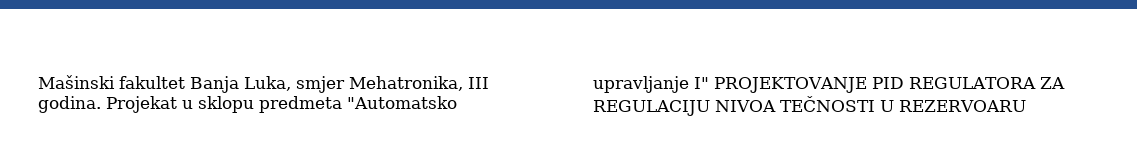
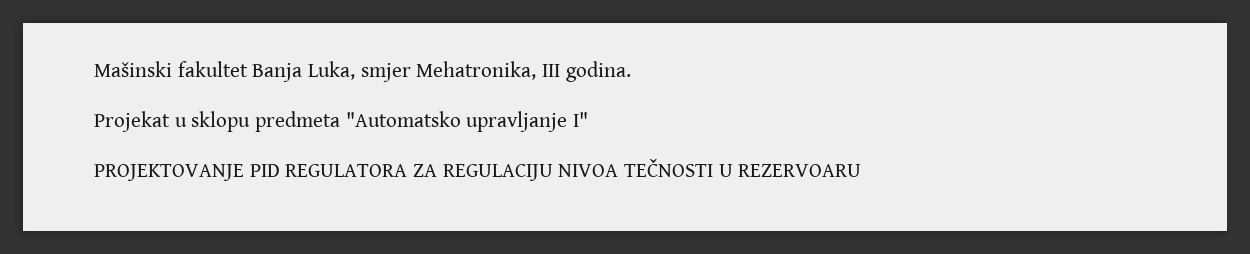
- Mašinski fakultet Banja Luka, smjer Mehatronika, III godina. Projekat u sklopu predmeta "Automatsko upravljanje I" PROJEKTOVANJE PID REGULATORA ZA REGULACIJU NIVOA TEČNOSTI U REZERVOARU
+ Mašinski fakultet Banja Luka, smjer Mehatronika, III godina.
+ Projekat u sklopu predmeta "Automatsko upravljanje I"
+ PROJEKTOVANJE PID REGULATORA ZA REGULACIJU NIVOA TEČNOSTI U REZERVOARU

